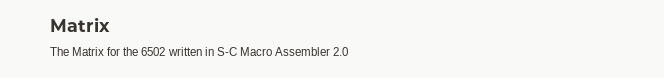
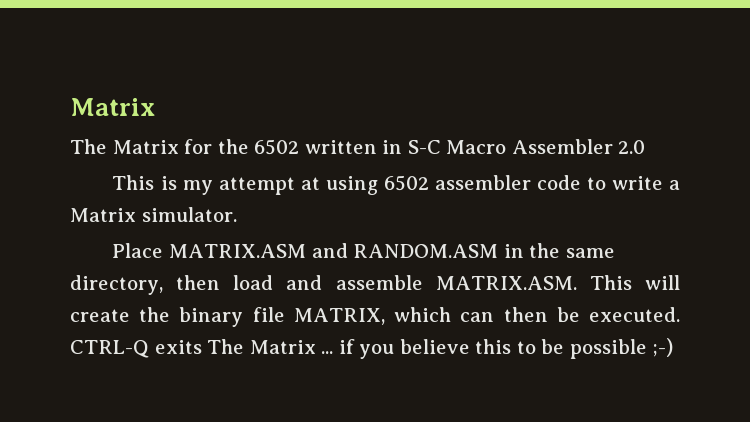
+ This is my attempt at using 6502 assembler code to write a Matrix simulator.
+ Place MATRIX.ASM and RANDOM.ASM in the same directory, then load and assemble MATRIX.ASM. This will create the binary file MATRIX, which can then be executed. CTRL-Q exits The Matrix ... if you believe this to be possible ;-)

